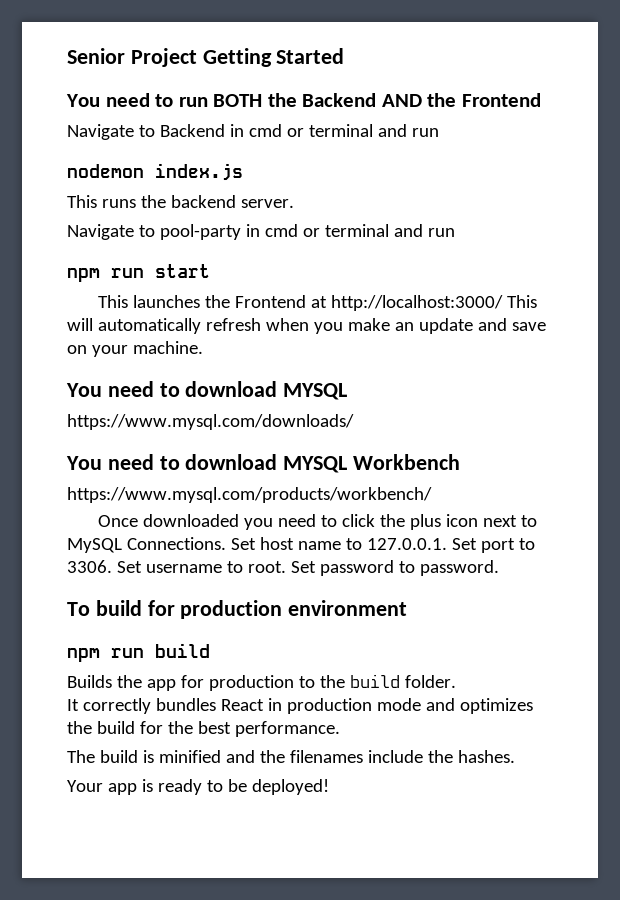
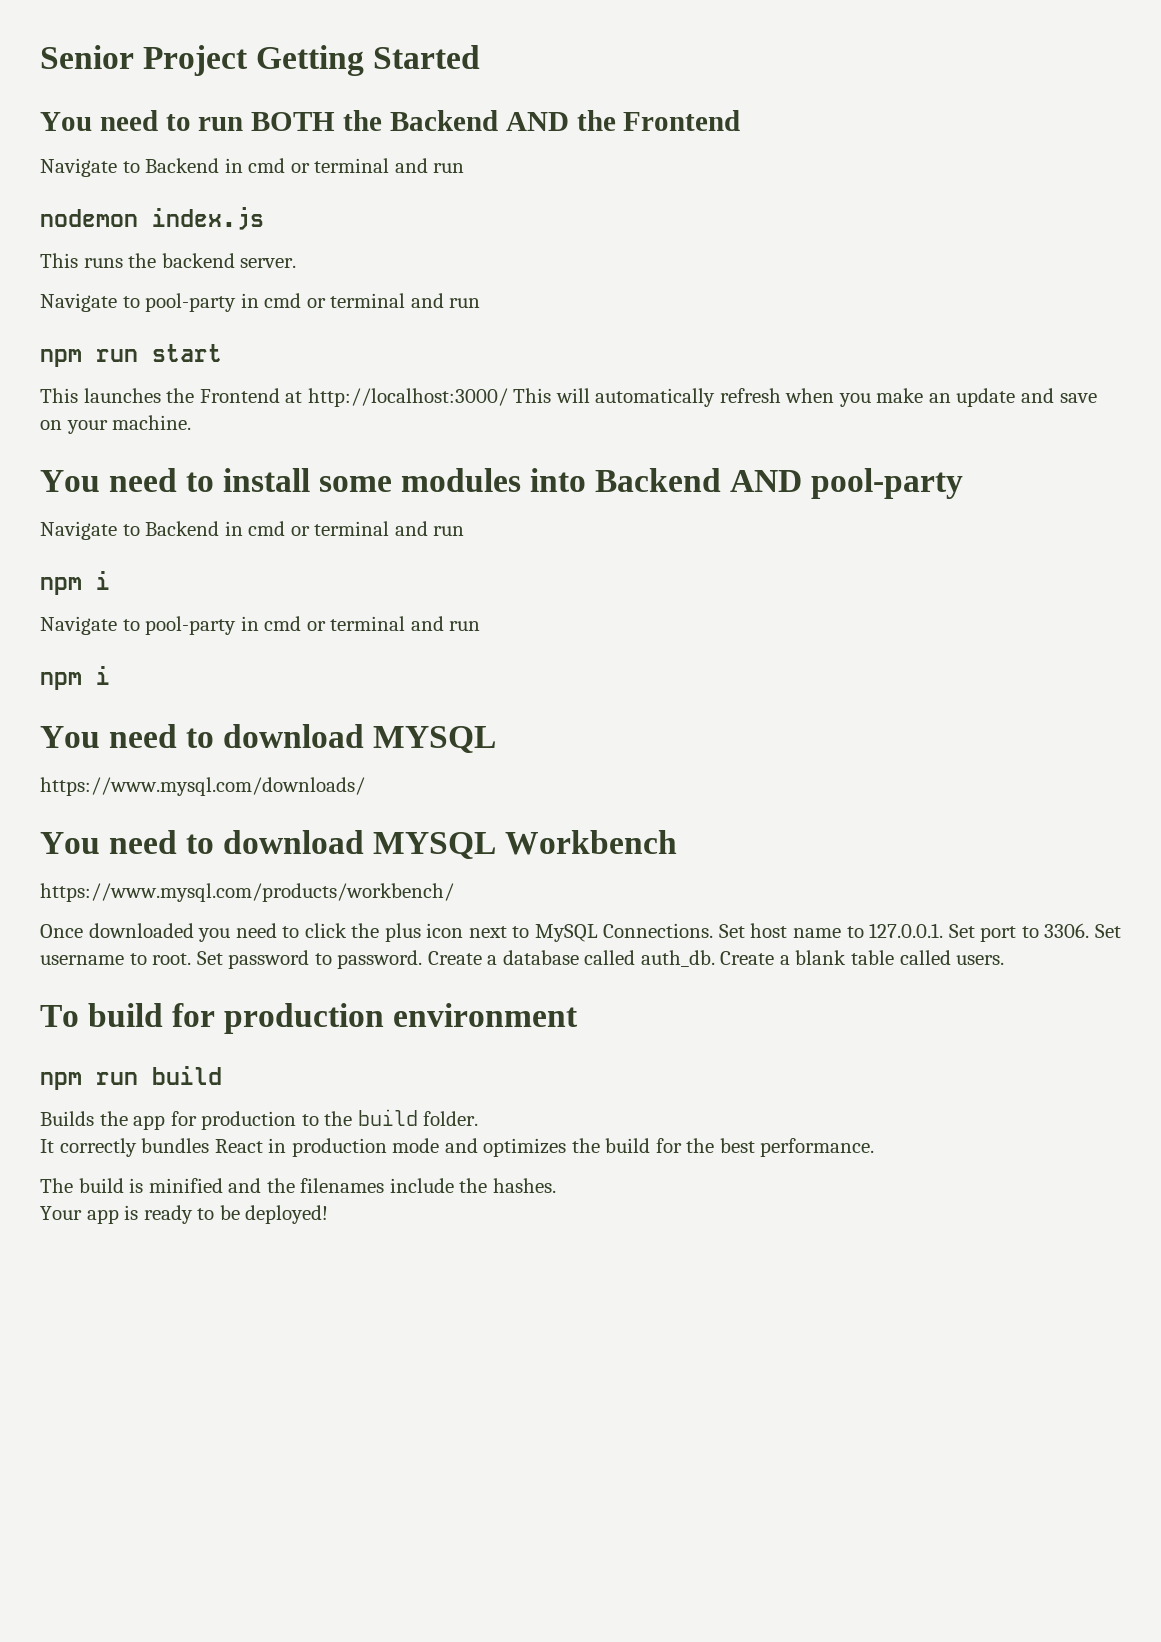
+ You need to install some modules into Backend AND pool-party
+ Navigate to Backend in cmd or terminal and run
+ npm i
+ Navigate to pool-party in cmd or terminal and run
+ npm i
+ Create a database called auth_db. Create a blank table called users.

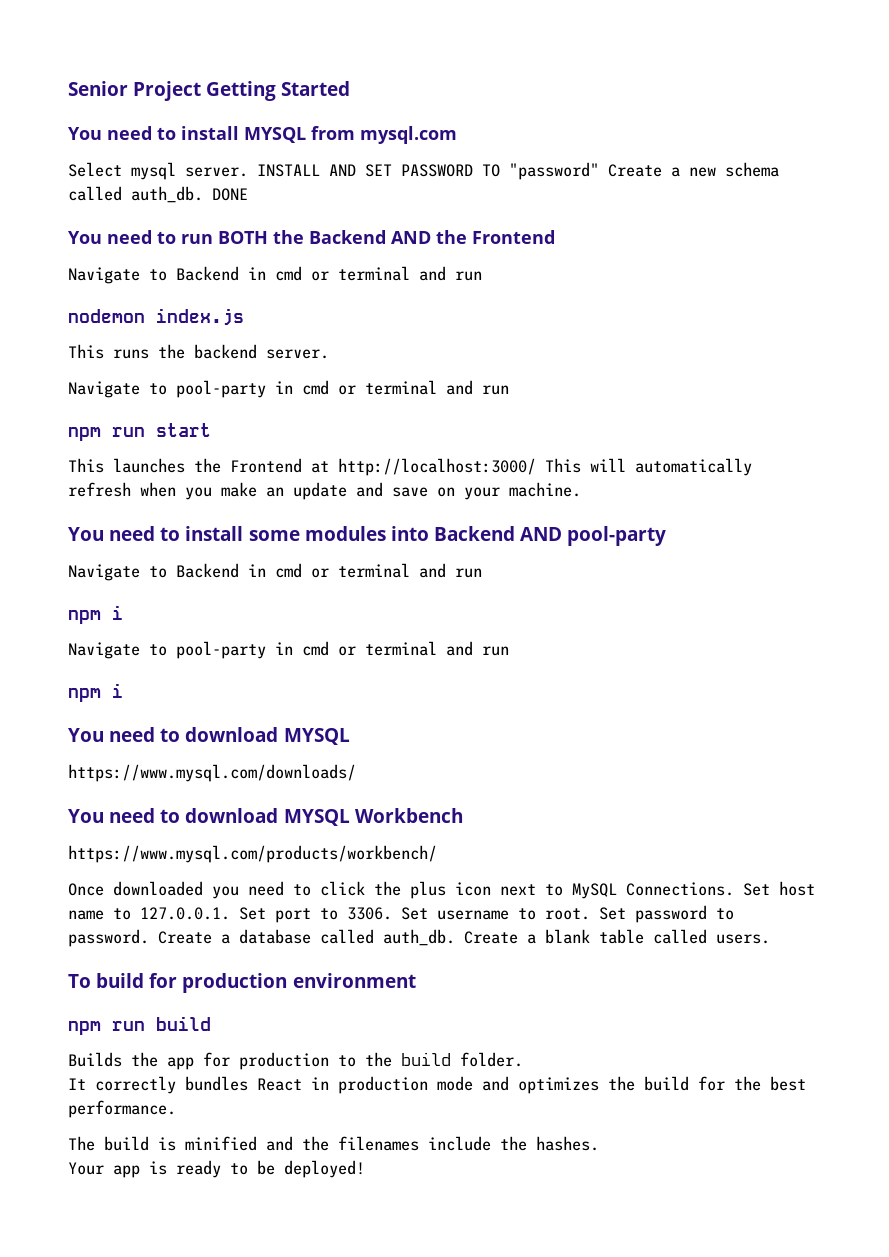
+ You need to install MYSQL from mysql.com
+ Select mysql server. INSTALL AND SET PASSWORD TO "password" Create a new schema called auth_db. DONE

